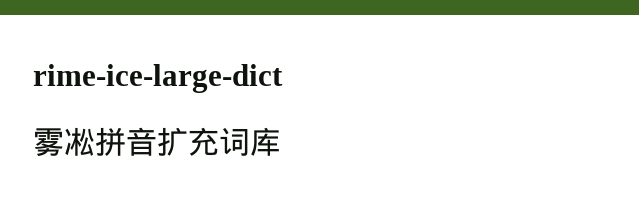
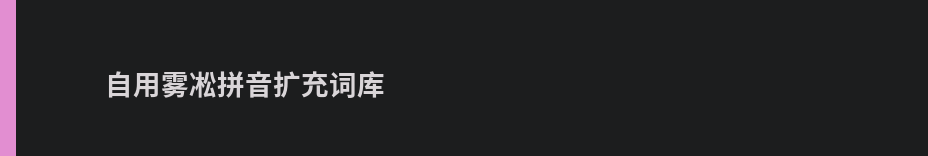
- rime-ice-large-dict
- 雾凇拼音扩充词库
+ 自用雾凇拼音扩充词库

